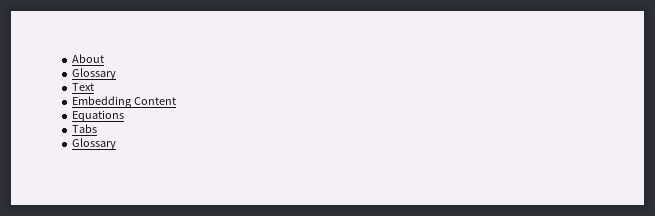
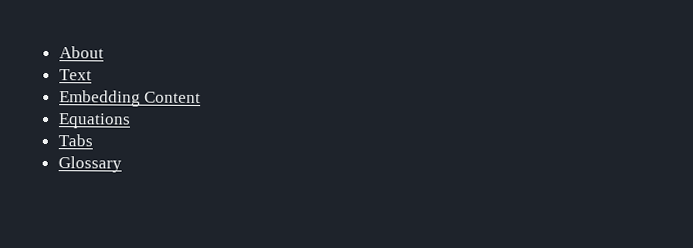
  About
- Glossary

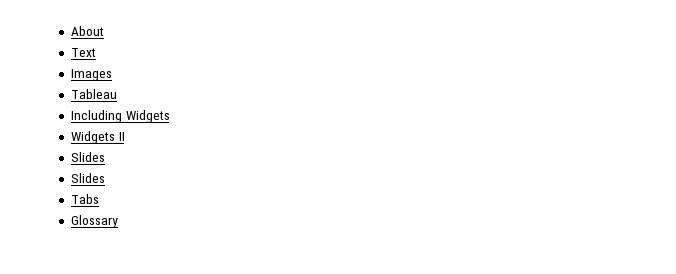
- Embedding Content
- Equations
+ Images
+ Tableau
+ Including Widgets
+ Widgets II
+ Slides
+ Slides

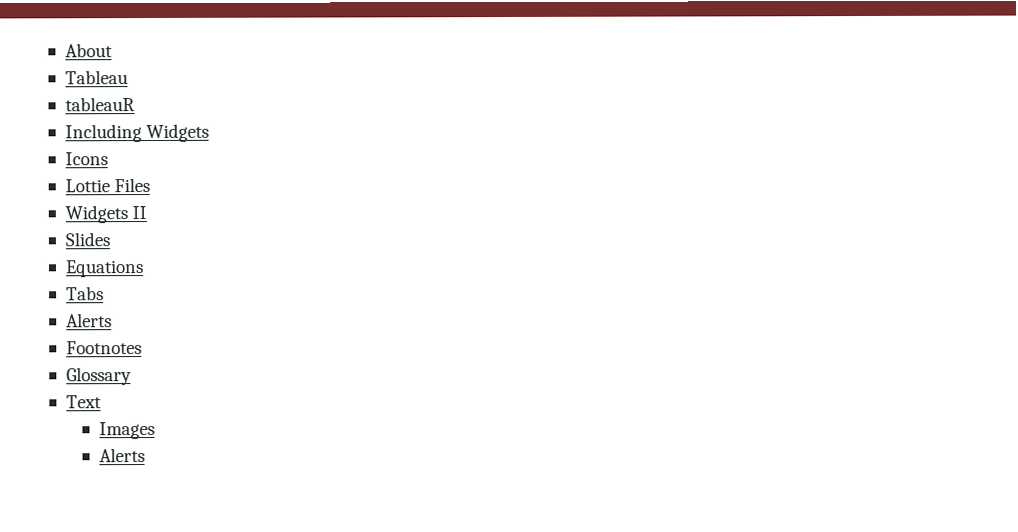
- Text
- Images
+ tableauR
+ Icons
+ Lottie Files
  Widgets II
  Slides
- Slides
+ Equations
  Tabs
+ Alerts
+ Footnotes
+ Text
+ Images
+ Alerts

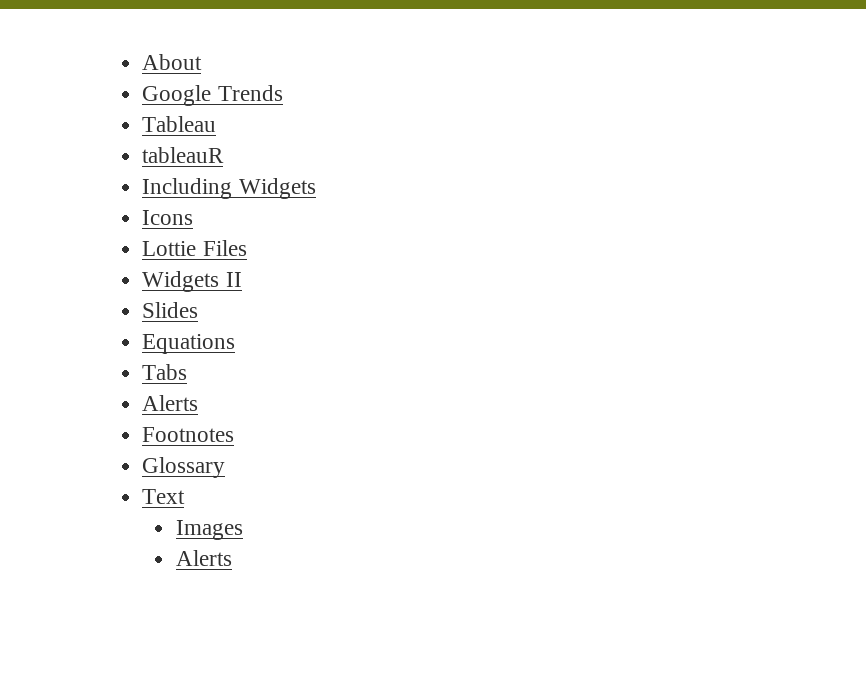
+ Google Trends

